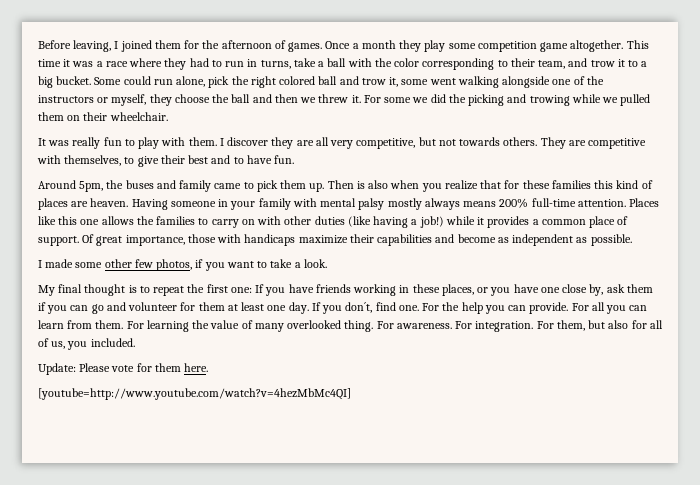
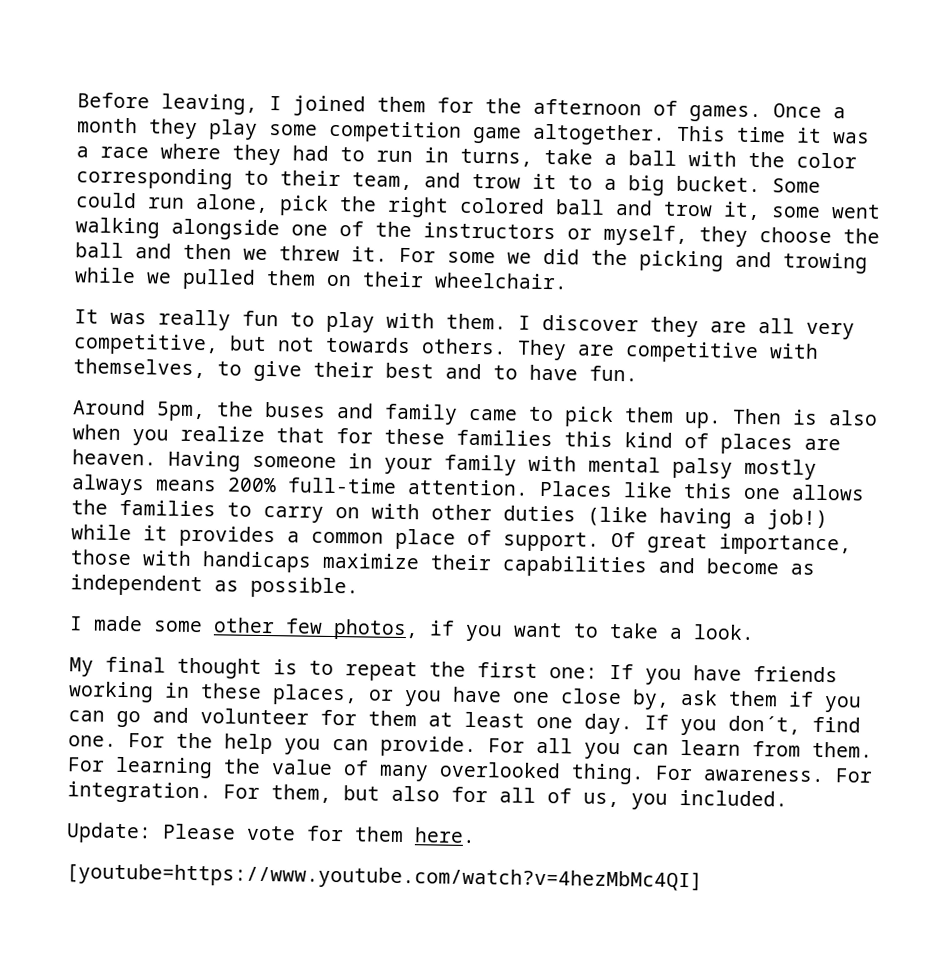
- [youtube=http://www.youtube.com/watch?v=4hezMbMc4QI]
+ [youtube=https://www.youtube.com/watch?v=4hezMbMc4QI]

